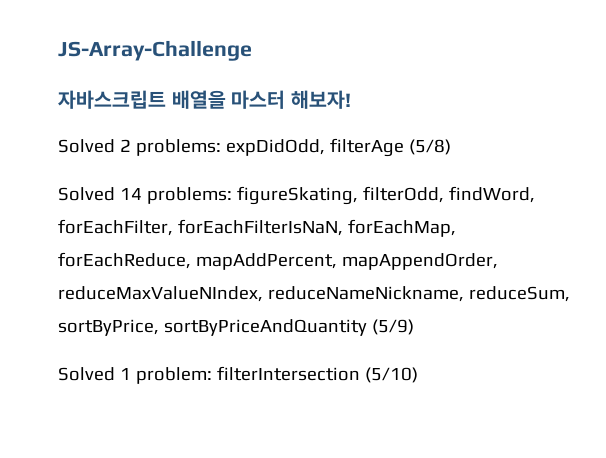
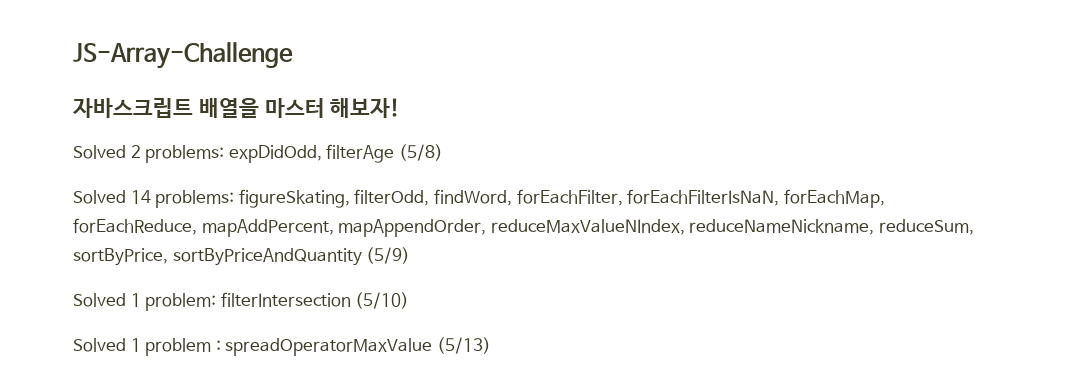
+ Solved 1 problem : spreadOperatorMaxValue (5/13)

